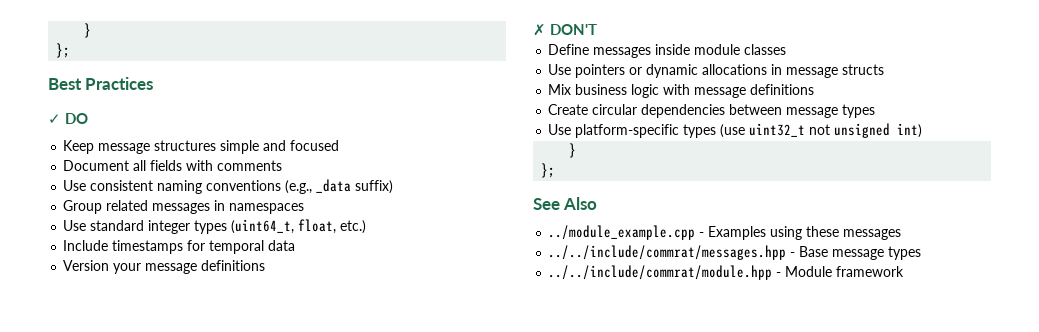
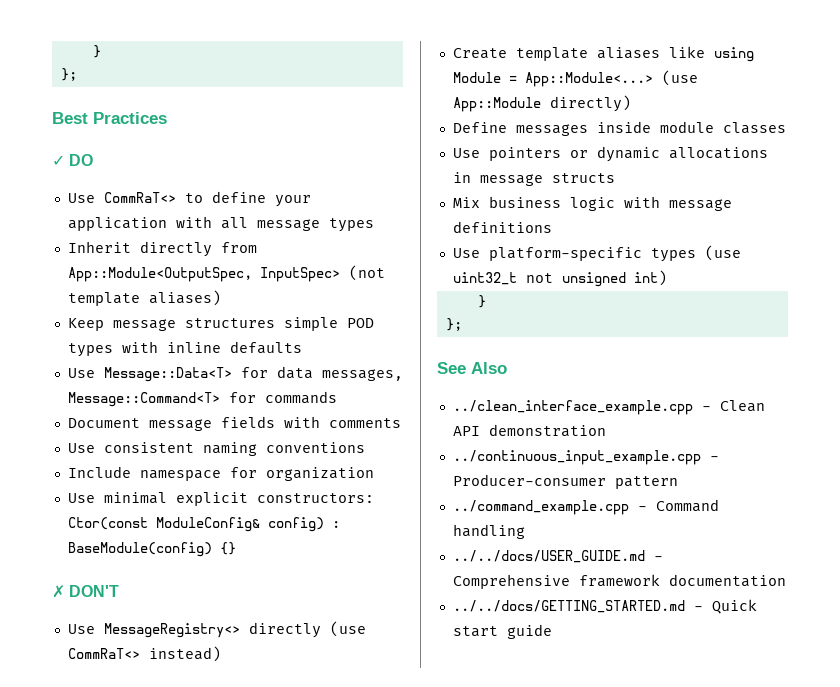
- Keep message structures simple and focused
+ Use CommRaT<> to define your application with all message types
+ Inherit directly from App::Module<OutputSpec, InputSpec> (not template aliases)
+ Keep message structures simple POD types with inline defaults
+ Use Message::Data<T> for data messages, Message::Command<T> for commands
- Document all fields with comments
+ Document message fields with comments
- Use consistent naming conventions (e.g., _data suffix)
- Group related messages in namespaces
- Use standard integer types (uint64_t, float, etc.)
- Include timestamps for temporal data
- Version your message definitions
+ Use consistent naming conventions
+ Include namespace for organization
+ Use minimal explicit constructors: Ctor(const ModuleConfig& config) : BaseModule(config) {}
  ✗ DON'T
+ Use MessageRegistry<> directly (use CommRaT<> instead)
+ Create template aliases like using Module = App::Module<...> (use App::Module directly)
- Create circular dependencies between message types
- ../module_example.cpp - Examples using these messages
- ../../include/commrat/messages.hpp - Base message types
- ../../include/commrat/module.hpp - Module framework
+ ../clean_interface_example.cpp - Clean API demonstration
+ ../continuous_input_example.cpp - Producer-consumer pattern
+ ../command_example.cpp - Command handling
+ ../../docs/USER_GUIDE.md - Comprehensive framework documentation
+ ../../docs/GETTING_STARTED.md - Quick start guide

